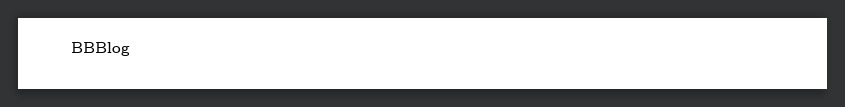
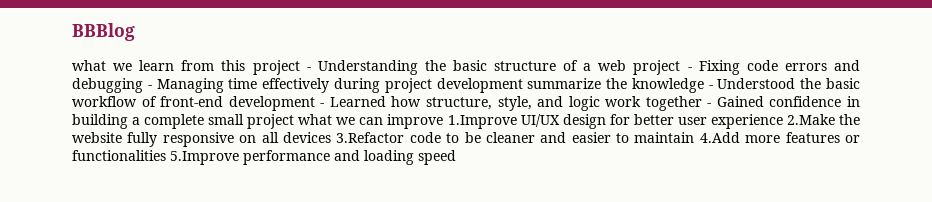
+ what we learn from this project - Understanding the basic structure of a web project - Fixing code errors and debugging - Managing time effectively during project development summarize the knowledge - Understood the basic workflow of front-end development - Learned how structure, style, and logic work together - Gained confidence in building a complete small project what we can improve 1.Improve UI/UX design for better user experience 2.Make the website fully responsive on all devices 3.Refactor code to be cleaner and easier to maintain 4.Add more features or functionalities 5.Improve performance and loading speed

